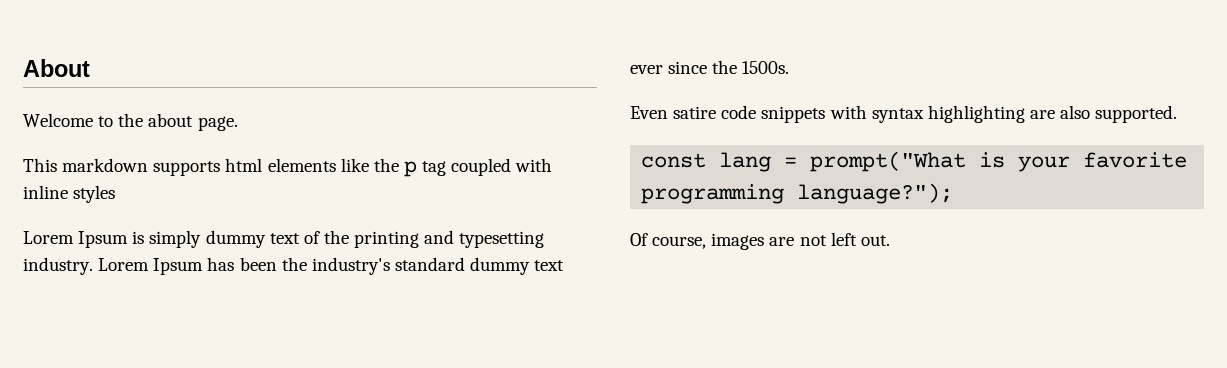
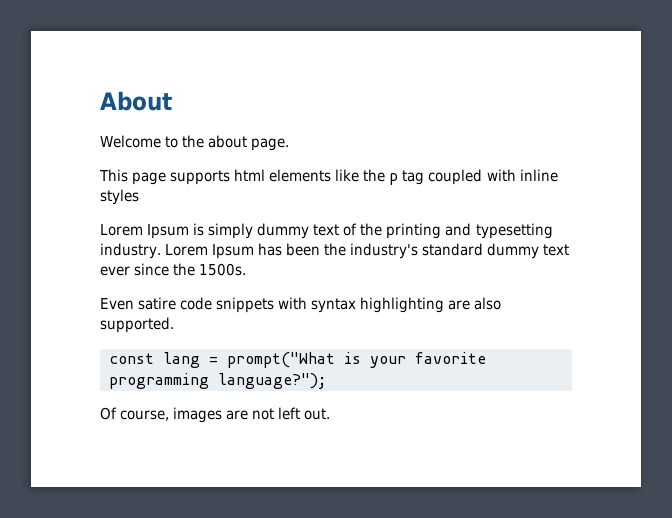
- This markdown supports html elements like the p tag coupled with inline styles
+ This page supports html elements like the p tag coupled with inline styles

